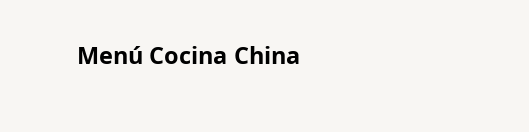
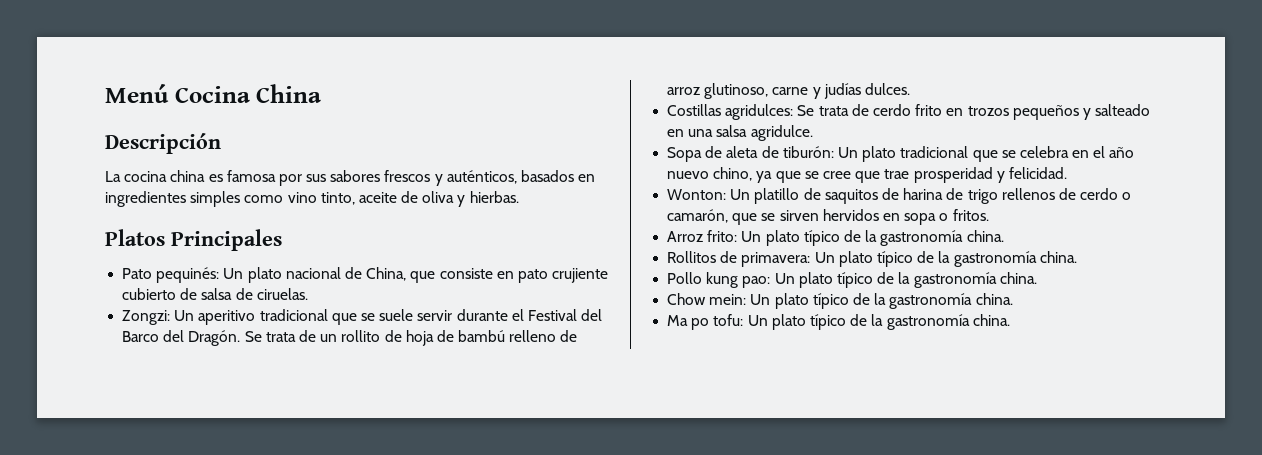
+ Descripción
+ La cocina china es famosa por sus sabores frescos y auténticos, basados en ingredientes simples como vino tinto, aceite de oliva y hierbas.
+ Platos Principales
+ Pato pequinés: Un plato nacional de China, que consiste en pato crujiente cubierto de salsa de ciruelas.
+ Zongzi: Un aperitivo tradicional que se suele servir durante el Festival del Barco del Dragón. Se trata de un rollito de hoja de bambú relleno de arroz glutinoso, carne y judías dulces.
+ Costillas agridulces: Se trata de cerdo frito en trozos pequeños y salteado en una salsa agridulce.
+ Sopa de aleta de tiburón: Un plato tradicional que se celebra en el año nuevo chino, ya que se cree que trae prosperidad y felicidad.
+ Wonton: Un platillo de saquitos de harina de trigo rellenos de cerdo o camarón, que se sirven hervidos en sopa o fritos.
+ Arroz frito: Un plato típico de la gastronomía china.
+ Rollitos de primavera: Un plato típico de la gastronomía china.
+ Pollo kung pao: Un plato típico de la gastronomía china.
+ Chow mein: Un plato típico de la gastronomía china.
+ Ma po tofu: Un plato típico de la gastronomía china.

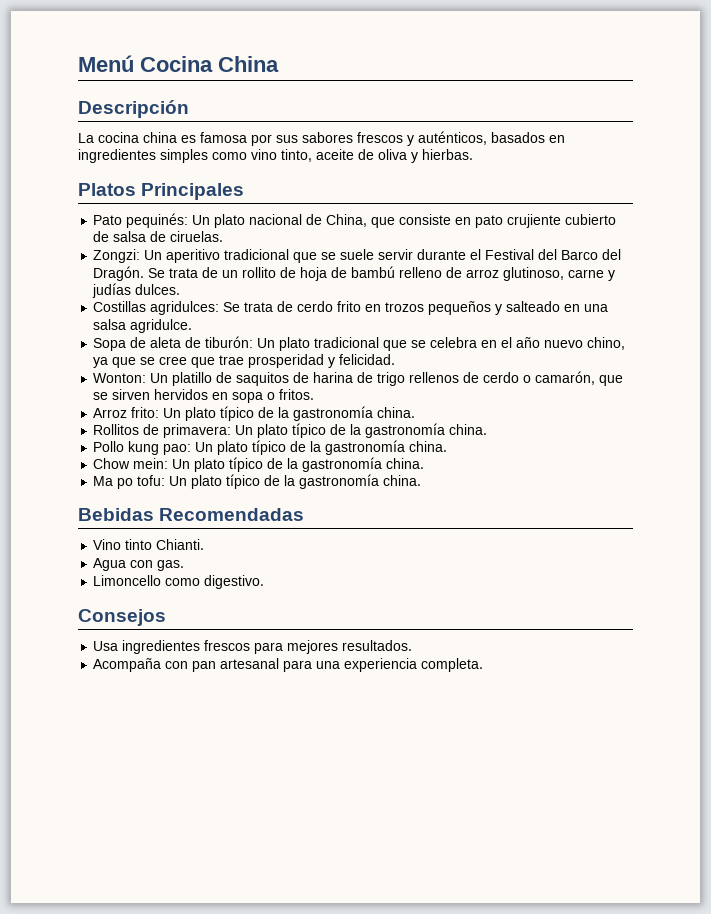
+ Bebidas Recomendadas
+ Vino tinto Chianti.
+ Agua con gas.
+ Limoncello como digestivo.
+ Consejos
+ Usa ingredientes frescos para mejores resultados.
+ Acompaña con pan artesanal para una experiencia completa.

